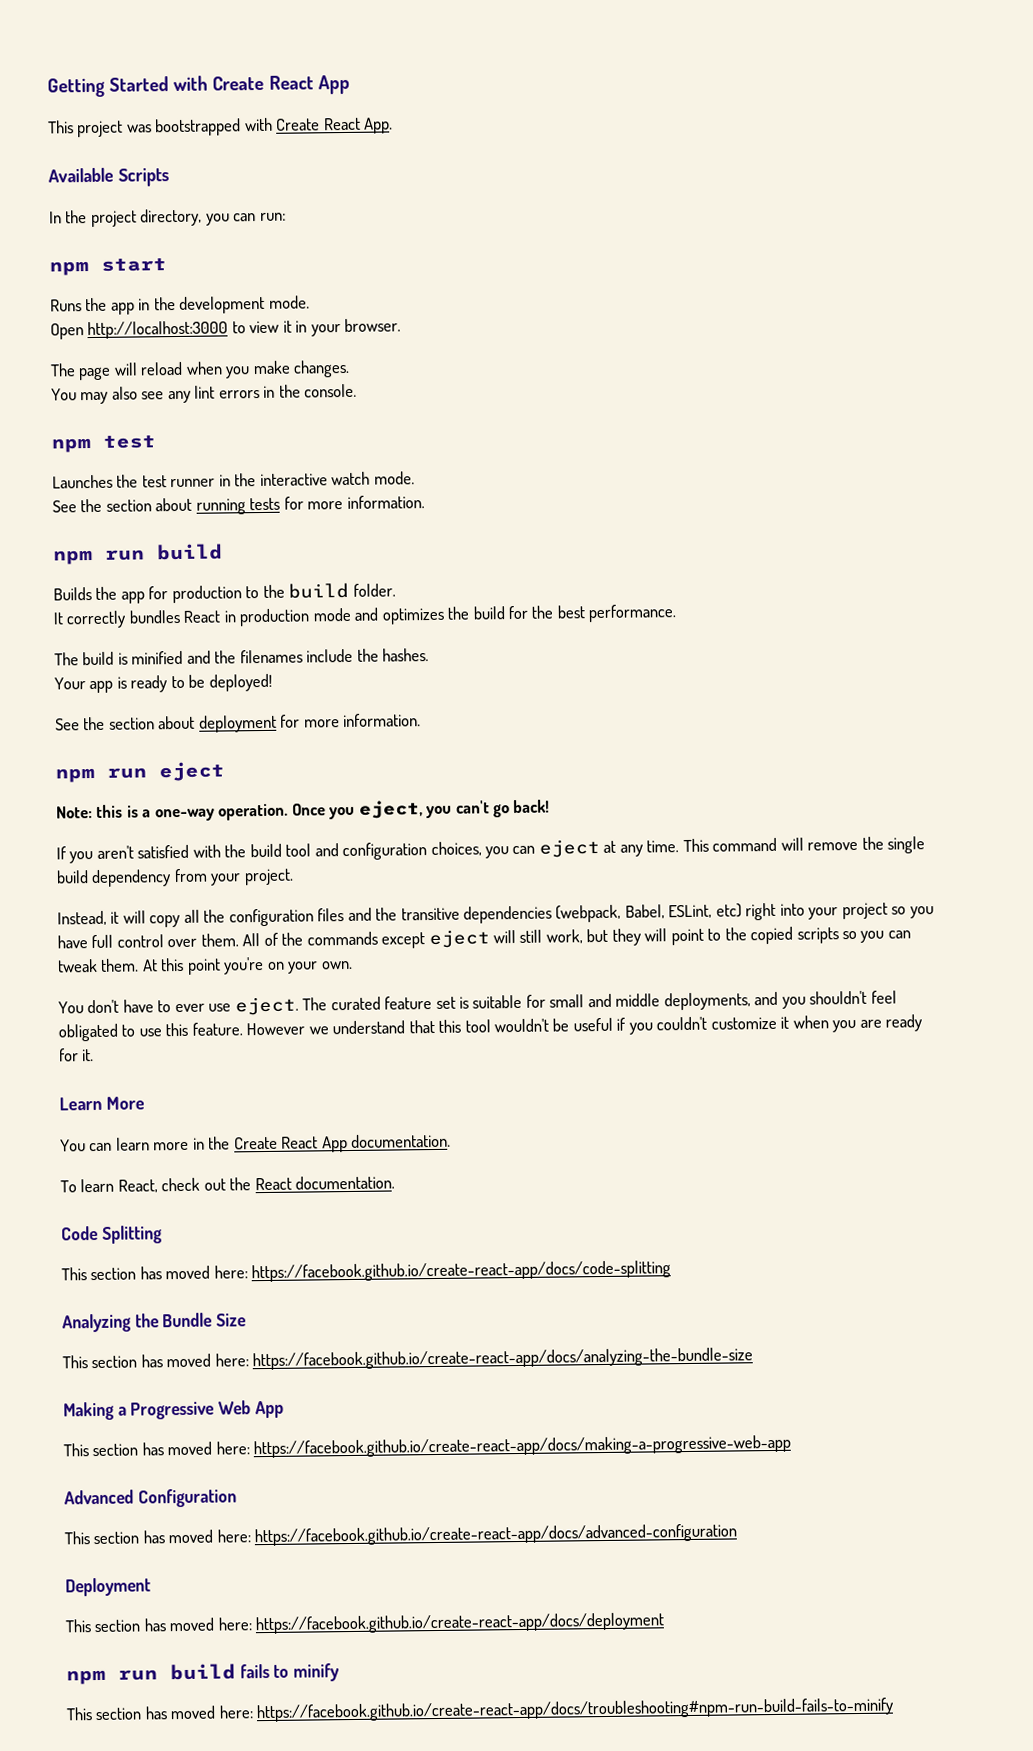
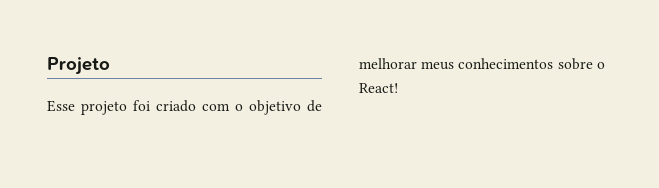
- Getting Started with Create React App
- This project was bootstrapped with Create React App.
- Available Scripts
- In the project directory, you can run:
- npm start
- Runs the app in the development mode.
- Open http://localhost:3000 to view it in your browser.
- The page will reload when you make changes.
- You may also see any lint errors in the console.
- npm test
- Launches the test runner in the interactive watch mode.
- See the section about running tests for more information.
- npm run build
- Builds the app for production to the build folder.
- It correctly bundles React in production mode and optimizes the build for the best performance.
- The build is minified and the filenames include the hashes.
- Your app is ready to be deployed!
- See the section about deployment for more information.
- npm run eject
- Note: this is a one-way operation. Once you eject, you can't go back!
- If you aren't satisfied with the build tool and configuration choices, you can eject at any time. This command will remove the single build dependency from your project.
- Instead, it will copy all the configuration files and the transitive dependencies (webpack, Babel, ESLint, etc) right into your project so you have full control over them. All of the commands except eject will still work, but they will point to the copied scripts so you can tweak them. At this point you're on your own.
- You don't have to ever use eject. The curated feature set is suitable for small and middle deployments, and you shouldn't feel obligated to use this feature. However we understand that this tool wouldn't be useful if you couldn't customize it when you are ready for it.
- Learn More
- You can learn more in the Create React App documentation.
- To learn React, check out the React documentation.
- Code Splitting
- This section has moved here: https://facebook.github.io/create-react-app/docs/code-splitting
- Analyzing the Bundle Size
- This section has moved here: https://facebook.github.io/create-react-app/docs/analyzing-the-bundle-size
- Making a Progressive Web App
- This section has moved here: https://facebook.github.io/create-react-app/docs/making-a-progressive-web-app
- Advanced Configuration
- This section has moved here: https://facebook.github.io/create-react-app/docs/advanced-configuration
- Deployment
- This section has moved here: https://facebook.github.io/create-react-app/docs/deployment
- npm run build fails to minify
- This section has moved here: https://facebook.github.io/create-react-app/docs/troubleshooting#npm-run-build-fails-to-minify
+ Projeto
+ Esse projeto foi criado com o objetivo de melhorar meus conhecimentos sobre o React!

